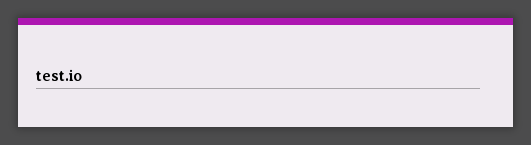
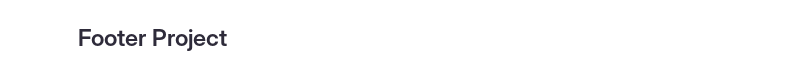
- test.io
+ Footer Project

